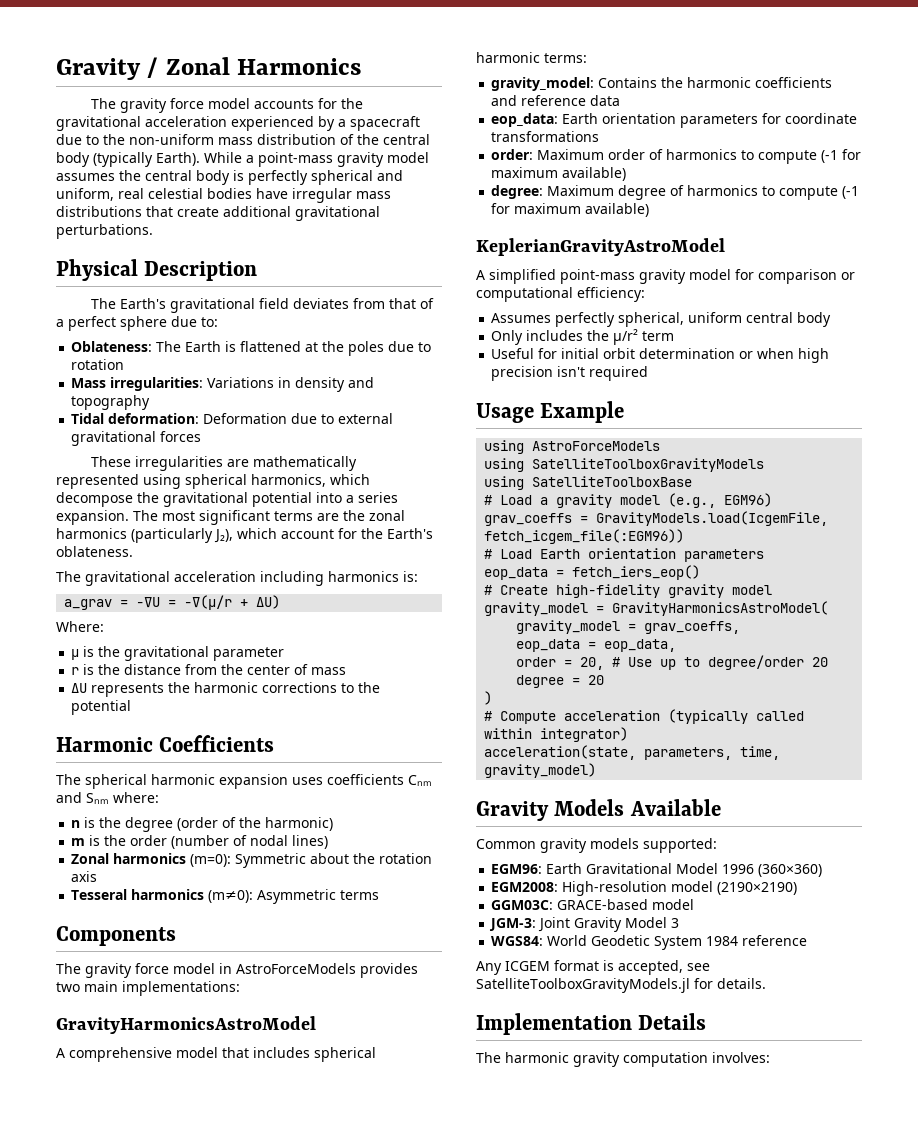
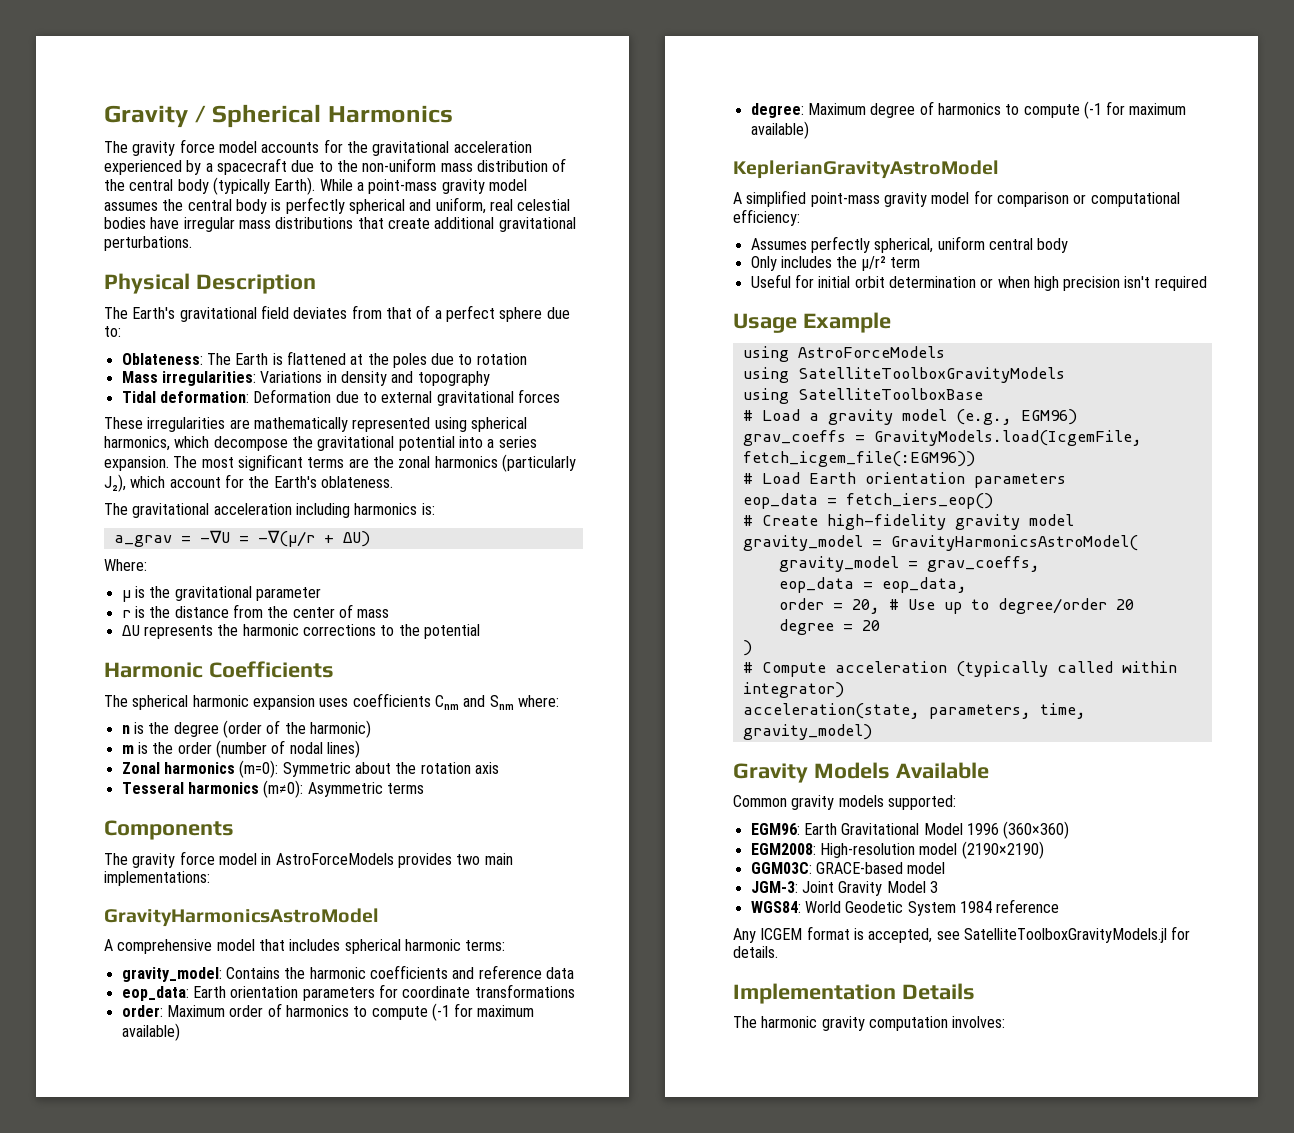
- Gravity / Zonal Harmonics
+ Gravity / Spherical Harmonics

